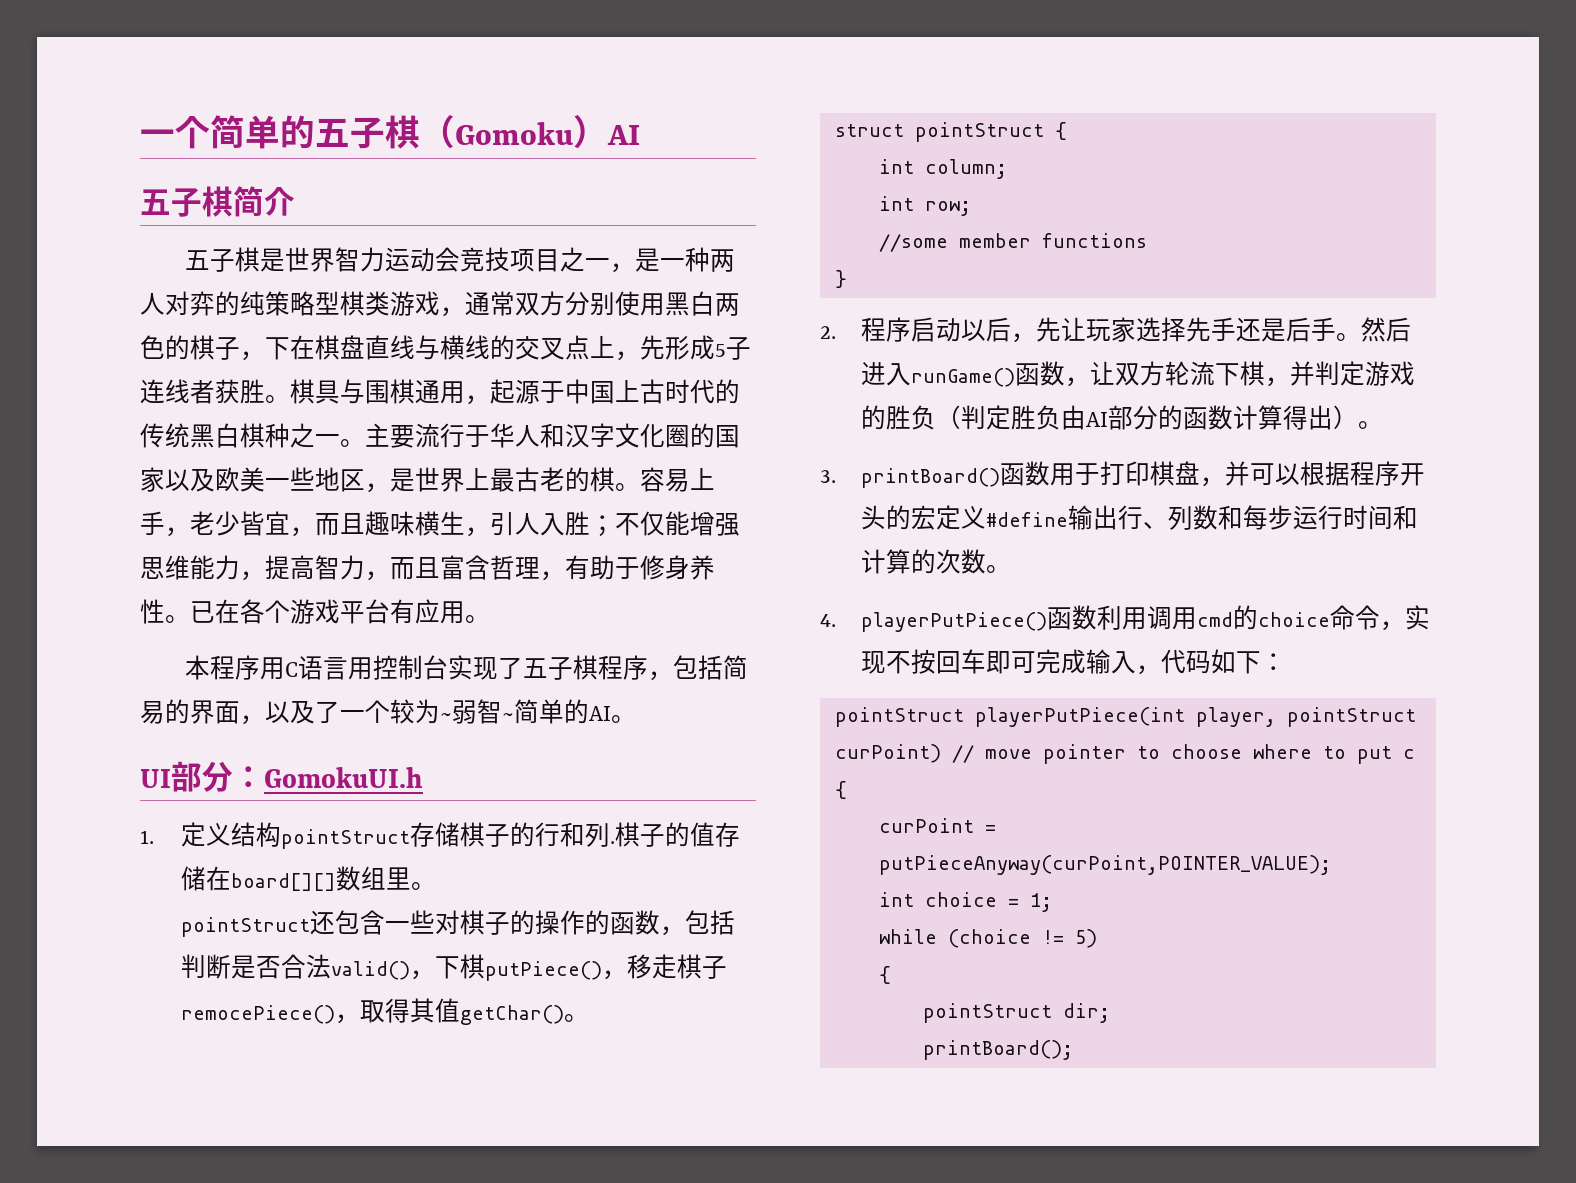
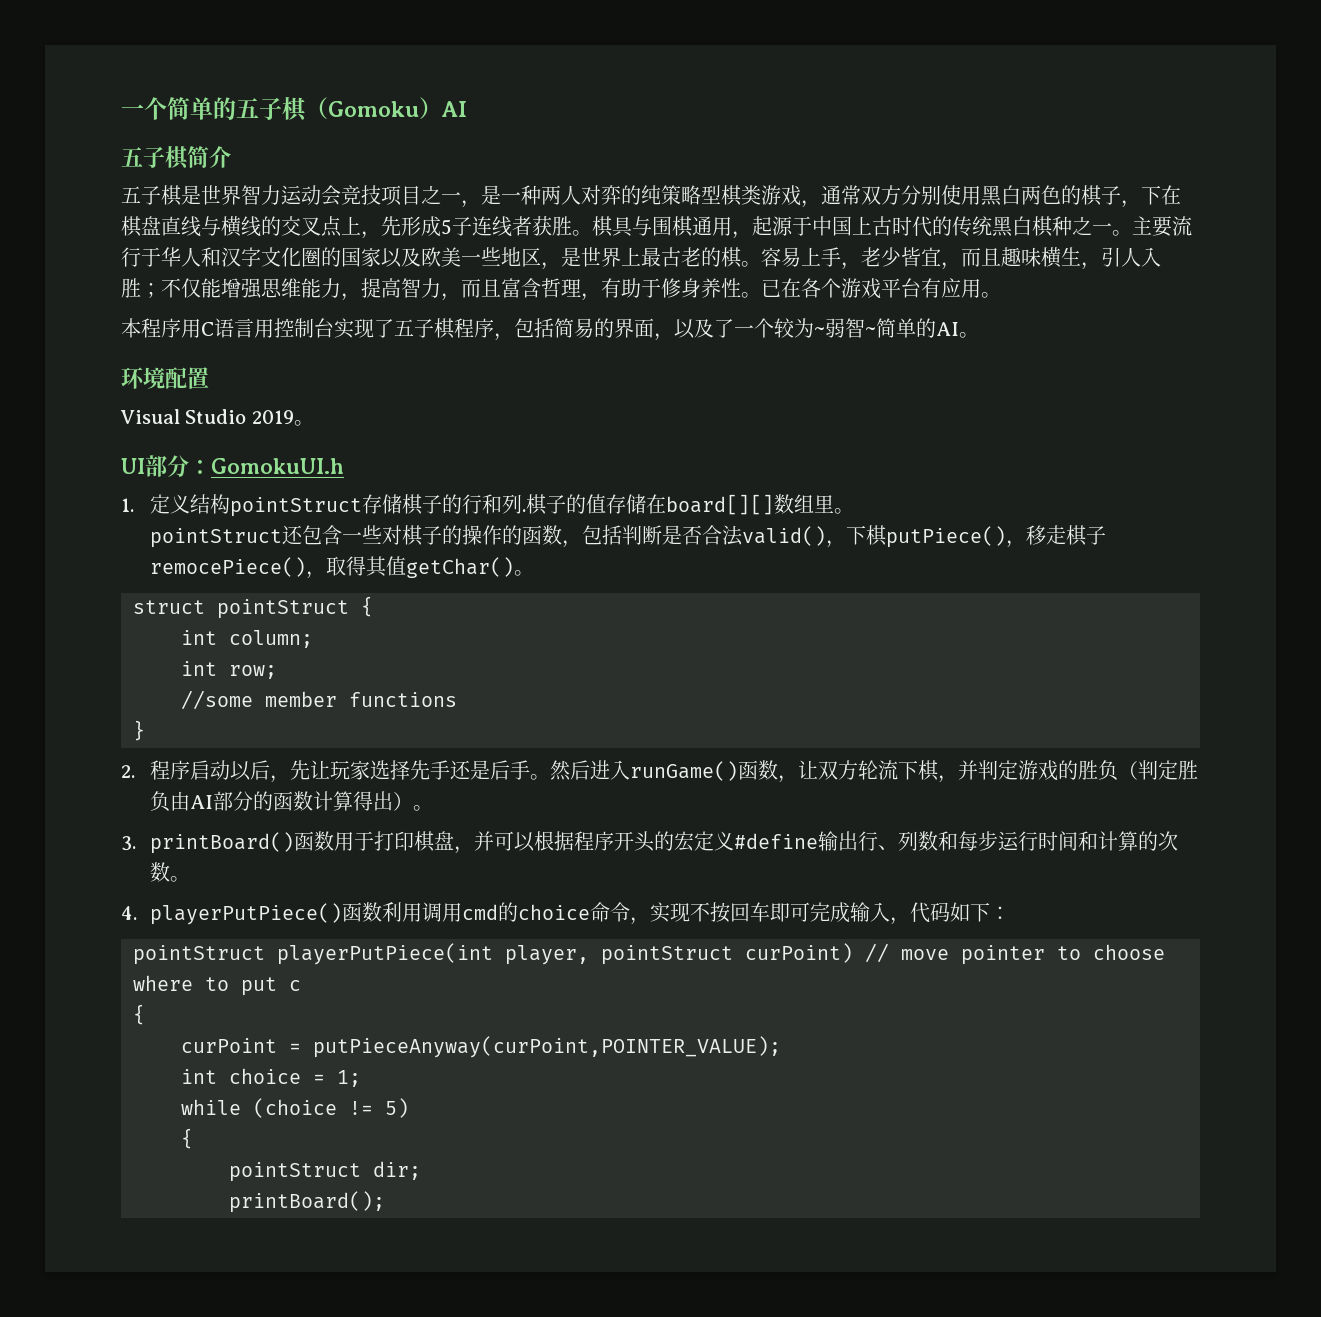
+ 环境配置
+ Visual Studio 2019。

